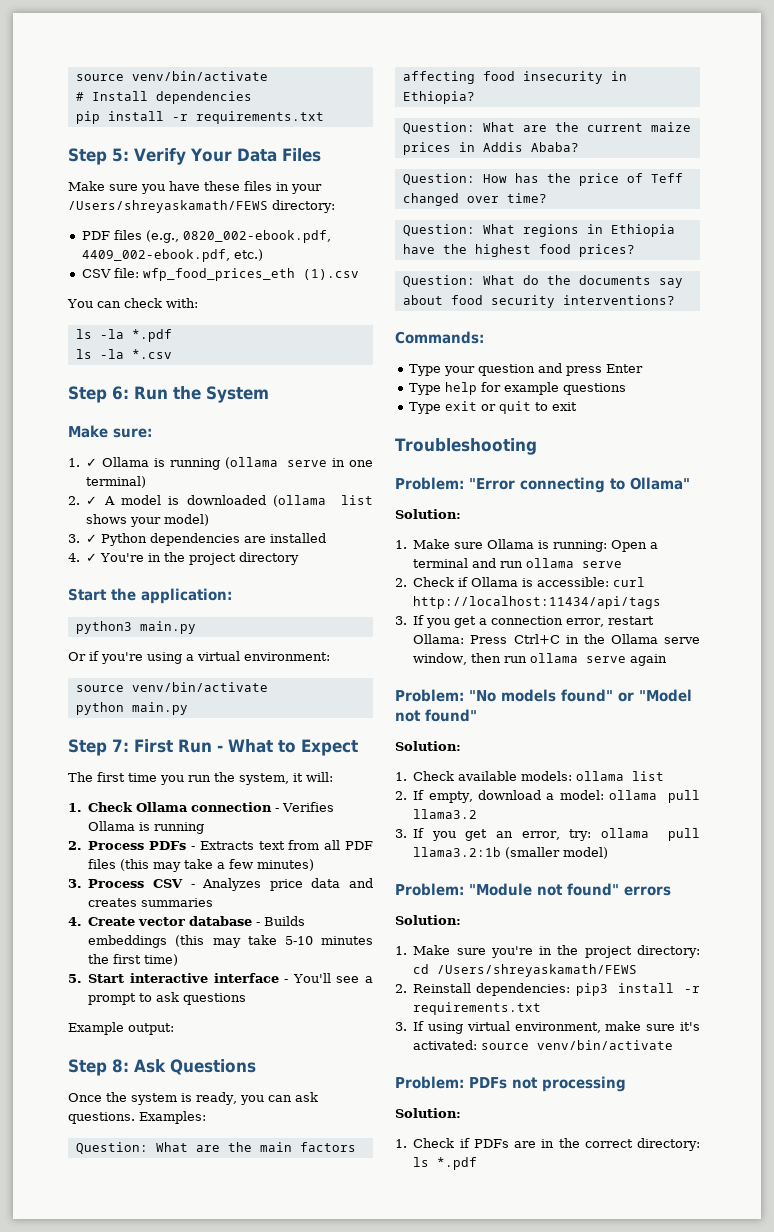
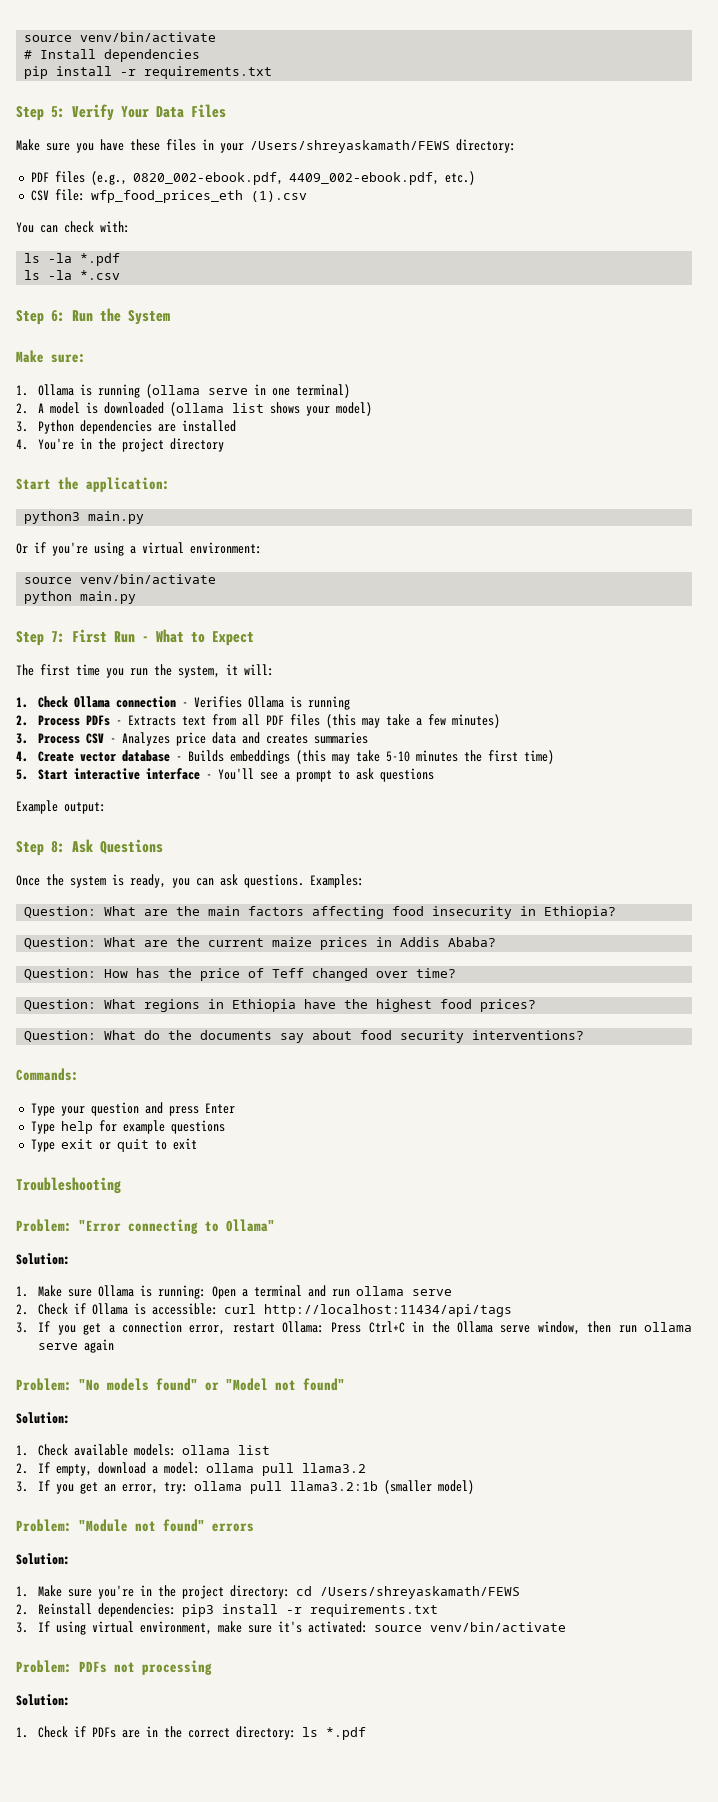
- 1. ✓ Ollama is running (ollama serve in one terminal)
+ 1. Ollama is running (ollama serve in one terminal)
- 2. ✓ A model is downloaded (ollama list shows your model)
+ 2. A model is downloaded (ollama list shows your model)
- 3. ✓ Python dependencies are installed
+ 3. Python dependencies are installed
- 4. ✓ You're in the project directory
+ 4. You're in the project directory

